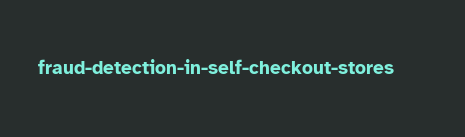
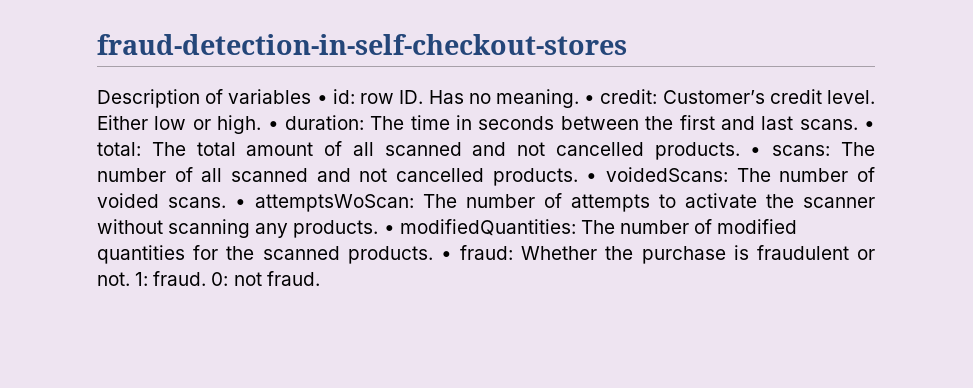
+ Description of variables • id: row ID. Has no meaning. • credit: Customer’s credit level. Either low or high. • duration: The time in seconds between the first and last scans. • total: The total amount of all scanned and not cancelled products. • scans: The number of all scanned and not cancelled products. • voidedScans: The number of voided scans. • attemptsWoScan: The number of attempts to activate the scanner without scanning any products. • modifiedQuantities: The number of modified quantities for the scanned products. • fraud: Whether the purchase is fraudulent or not. 1: fraud. 0: not fraud.

